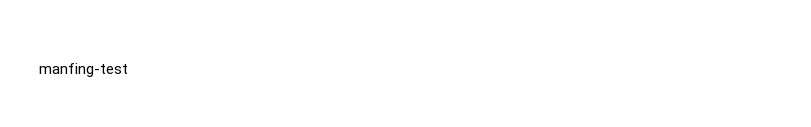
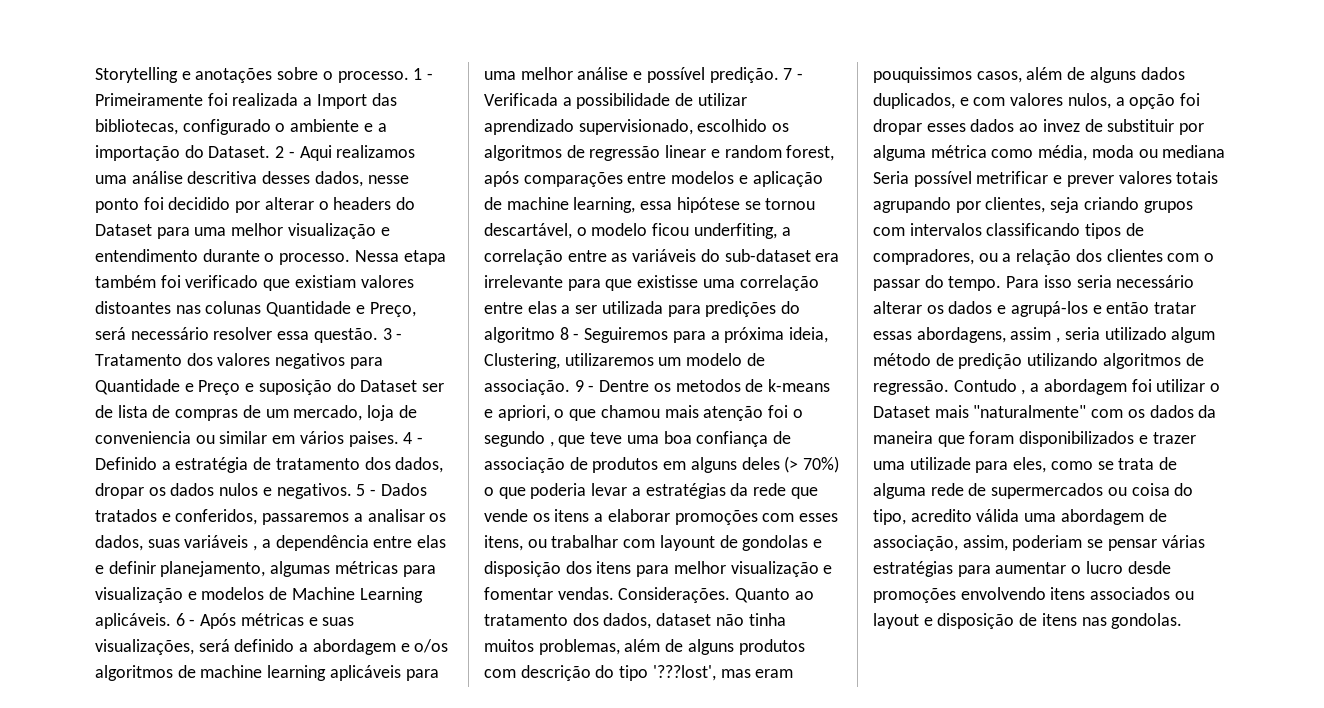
- manfing-test
+ Storytelling e anotações sobre o processo. 1 - Primeiramente foi realizada a Import das bibliotecas, configurado o ambiente e a importação do Dataset. 2 - Aqui realizamos uma análise descritiva desses dados, nesse ponto foi decidido por alterar o headers do Dataset para uma melhor visualização e entendimento durante o processo. Nessa etapa também foi verificado que existiam valores distoantes nas colunas Quantidade e Preço, será necessário resolver essa questão. 3 - Tratamento dos valores negativos para Quantidade e Preço e suposição do Dataset ser de lista de compras de um mercado, loja de conveniencia ou similar em vários paises. 4 - Definido a estratégia de tratamento dos dados, dropar os dados nulos e negativos. 5 - Dados tratados e conferidos, passaremos a analisar os dados, suas variáveis , a dependência entre elas e definir planejamento, algumas métricas para visualização e modelos de Machine Learning aplicáveis. 6 - Após métricas e suas visualizações, será definido a abordagem e o/os algoritmos de machine learning aplicáveis para uma melhor análise e possível predição. 7 - Verificada a possibilidade de utilizar aprendizado supervisionado, escolhido os algoritmos de regressão linear e random forest, após comparações entre modelos e aplicação de machine learning, essa hipótese se tornou descartável, o modelo ficou underfiting, a correlação entre as variáveis do sub-dataset era irrelevante para que existisse uma correlação entre elas a ser utilizada para predições do algoritmo 8 - Seguiremos para a próxima ideia, Clustering, utilizaremos um modelo de associação. 9 - Dentre os metodos de k-means e apriori, o que chamou mais atenção foi o segundo , que teve uma boa confiança de associação de produtos em alguns deles (> 70%) o que poderia levar a estratégias da rede que vende os itens a elaborar promoções com esses itens, ou trabalhar com layount de gondolas e disposição dos itens para melhor visualização e fomentar vendas. Considerações. Quanto ao tratamento dos dados, dataset não tinha muitos problemas, além de alguns produtos com descrição do tipo '???lost', mas eram pouquissimos casos, além de alguns dados duplicados, e com valores nulos, a opção foi dropar esses dados ao invez de substituir por alguma métrica como média, moda ou mediana Seria possível metrificar e prever valores totais agrupando por clientes, seja criando grupos com intervalos classificando tipos de compradores, ou a relação dos clientes com o passar do tempo. Para isso seria necessário alterar os dados e agrupá-los e então tratar essas abordagens, assim , seria utilizado algum método de predição utilizando algoritmos de regressão. Contudo , a abordagem foi utilizar o Dataset mais "naturalmente" com os dados da maneira que foram disponibilizados e trazer uma utilizade para eles, como se trata de alguma rede de supermercados ou coisa do tipo, acredito válida uma abordagem de associação, assim, poderiam se pensar várias estratégias para aumentar o lucro desde promoções envolvendo itens associados ou layout e disposição de itens nas gondolas.

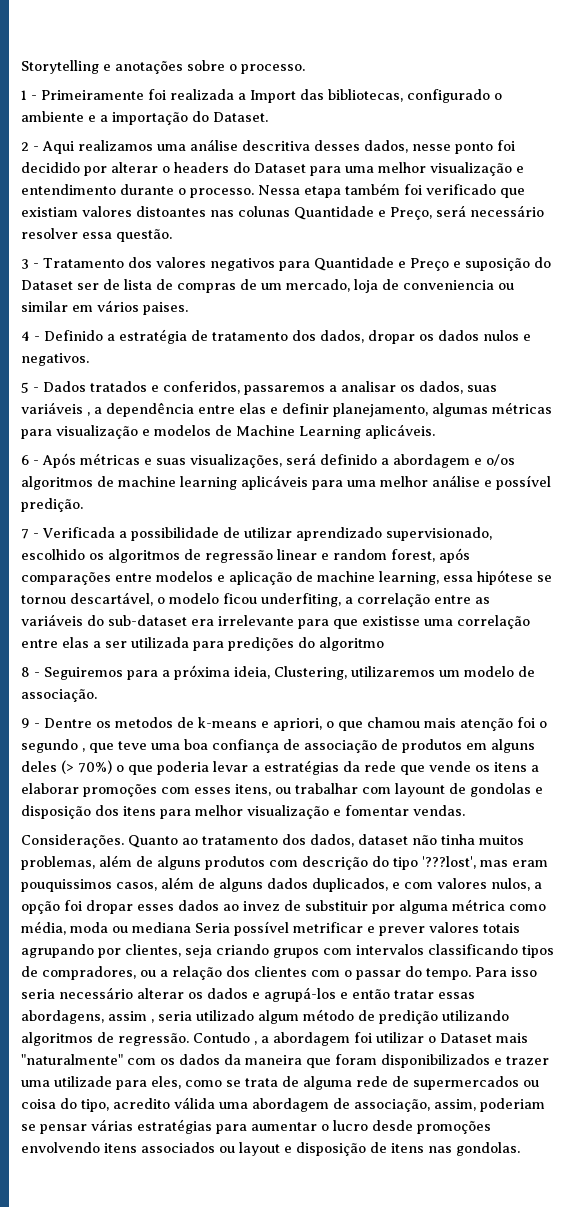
- Storytelling e anotações sobre o processo. 1 - Primeiramente foi realizada a Import das bibliotecas, configurado o ambiente e a importação do Dataset. 2 - Aqui realizamos uma análise descritiva desses dados, nesse ponto foi decidido por alterar o headers do Dataset para uma melhor visualização e entendimento durante o processo.
+ Storytelling e anotações sobre o processo.
+ 1 - Primeiramente foi realizada a Import das bibliotecas, configurado o ambiente e a importação do Dataset.
+ 2 - Aqui realizamos uma análise descritiva desses dados, nesse ponto foi decidido por alterar o headers do Dataset para uma melhor visualização e entendimento durante o processo.
- Nessa etapa também foi verificado que existiam valores distoantes nas colunas Quantidade e Preço, será necessário resolver essa questão. 3 - Tratamento dos valores negativos para Quantidade e Preço e suposição do Dataset ser de lista de compras de um mercado, loja de conveniencia ou similar em vários paises. 4 - Definido a estratégia de tratamento dos dados, dropar os dados nulos e negativos. 5 - Dados tratados e conferidos, passaremos a analisar os dados, suas variáveis , a dependência entre elas e definir planejamento, algumas métricas para visualização e modelos de Machine Learning aplicáveis. 6 - Após métricas e suas visualizações, será definido a abordagem e o/os algoritmos de machine learning aplicáveis para uma melhor análise e possível predição. 7 - Verificada a possibilidade de utilizar aprendizado supervisionado, escolhido os algoritmos de regressão linear e random forest, após comparações entre modelos e aplicação de machine learning, essa hipótese se tornou descartável, o modelo ficou underfiting, a correlação entre as variáveis do sub-dataset era irrelevante para que existisse uma correlação entre elas a ser utilizada para predições do algoritmo 8 - Seguiremos para a próxima ideia, Clustering, utilizaremos um modelo de associação. 9 - Dentre os metodos de k-means e apriori, o que chamou mais atenção foi o segundo , que teve uma boa confiança de associação de produtos em alguns deles (> 70%) o que poderia levar a estratégias da rede que vende os itens a elaborar promoções com esses itens, ou trabalhar com layount de gondolas e disposição dos itens para melhor visualização e fomentar vendas. Considerações.
+ Nessa etapa também foi verificado que existiam valores distoantes nas colunas Quantidade e Preço, será necessário resolver essa questão.
+ 3 - Tratamento dos valores negativos para Quantidade e Preço e suposição do Dataset ser de lista de compras de um mercado, loja de conveniencia ou similar em vários paises.
+ 4 - Definido a estratégia de tratamento dos dados, dropar os dados nulos e negativos.
+ 5 - Dados tratados e conferidos, passaremos a analisar os dados, suas variáveis , a dependência entre elas e definir planejamento, algumas métricas para visualização e modelos de Machine Learning aplicáveis.
+ 6 - Após métricas e suas visualizações, será definido a abordagem e o/os algoritmos de machine learning aplicáveis para uma melhor análise e possível predição.
+ 7 - Verificada a possibilidade de utilizar aprendizado supervisionado, escolhido os algoritmos de regressão linear e random forest, após comparações entre modelos e aplicação de machine learning, essa hipótese se tornou descartável, o modelo ficou underfiting, a correlação entre as variáveis do sub-dataset era irrelevante para que existisse uma correlação entre elas a ser utilizada para predições do algoritmo
+ 8 - Seguiremos para a próxima ideia, Clustering, utilizaremos um modelo de associação.
+ 9 - Dentre os metodos de k-means e apriori, o que chamou mais atenção foi o segundo , que teve uma boa confiança de associação de produtos em alguns deles (> 70%) o que poderia levar a estratégias da rede que vende os itens a elaborar promoções com esses itens, ou trabalhar com layount de gondolas e disposição dos itens para melhor visualização e fomentar vendas.
+ Considerações.

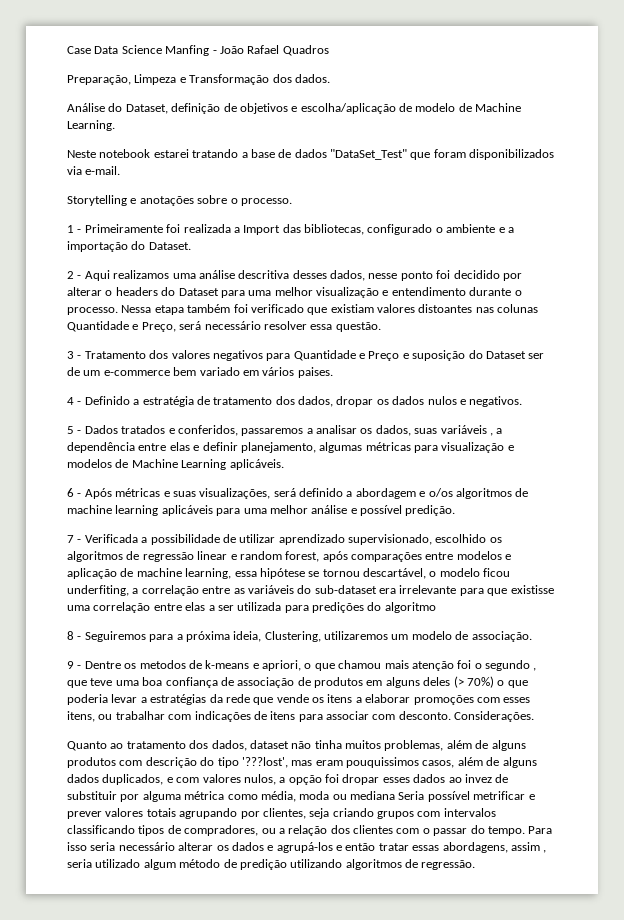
+ Case Data Science Manfing - João Rafael Quadros
+ Preparação, Limpeza e Transformação dos dados.
+ Análise do Dataset, definição de objetivos e escolha/aplicação de modelo de Machine Learning.
+ Neste notebook estarei tratando a base de dados "DataSet_Test" que foram disponibilizados via e-mail.
- 3 - Tratamento dos valores negativos para Quantidade e Preço e suposição do Dataset ser de lista de compras de um mercado, loja de conveniencia ou similar em vários paises.
+ 3 - Tratamento dos valores negativos para Quantidade e Preço e suposição do Dataset ser de um e-commerce bem variado em vários paises.
- 9 - Dentre os metodos de k-means e apriori, o que chamou mais atenção foi o segundo , que teve uma boa confiança de associação de produtos em alguns deles (> 70%) o que poderia levar a estratégias da rede que vende os itens a elaborar promoções com esses itens, ou trabalhar com layount de gondolas e disposição dos itens para melhor visualização e fomentar vendas.
- Considerações. Quanto ao tratamento dos dados, dataset não tinha muitos problemas, além de alguns produtos com descrição do tipo '???lost', mas eram pouquissimos casos, além de alguns dados duplicados, e com valores nulos, a opção foi dropar esses dados ao invez de substituir por alguma métrica como média, moda ou mediana Seria possível metrificar e prever valores totais agrupando por clientes, seja criando grupos com intervalos classificando tipos de compradores, ou a relação dos clientes com o passar do tempo.
+ 9 - Dentre os metodos de k-means e apriori, o que chamou mais atenção foi o segundo , que teve uma boa confiança de associação de produtos em alguns deles (> 70%) o que poderia levar a estratégias da rede que vende os itens a elaborar promoções com esses itens, ou trabalhar com indicações de itens para associar com desconto. Considerações.
+ Quanto ao tratamento dos dados, dataset não tinha muitos problemas, além de alguns produtos com descrição do tipo '???lost', mas eram pouquissimos casos, além de alguns dados duplicados, e com valores nulos, a opção foi dropar esses dados ao invez de substituir por alguma métrica como média, moda ou mediana Seria possível metrificar e prever valores totais agrupando por clientes, seja criando grupos com intervalos classificando tipos de compradores, ou a relação dos clientes com o passar do tempo.
- Contudo , a abordagem foi utilizar o Dataset mais "naturalmente" com os dados da maneira que foram disponibilizados e trazer uma utilizade para eles, como se trata de alguma rede de supermercados ou coisa do tipo, acredito válida uma abordagem de associação, assim, poderiam se pensar várias estratégias para aumentar o lucro desde promoções envolvendo itens associados ou layout e disposição de itens nas gondolas.

